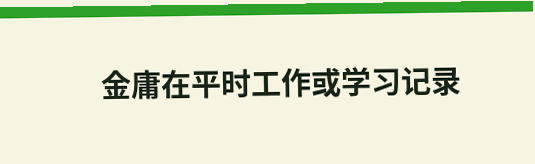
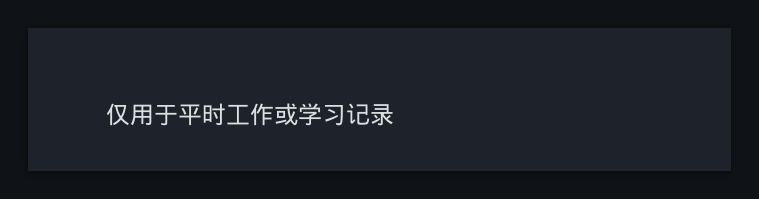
- 金庸在平时工作或学习记录
+ 仅用于平时工作或学习记录

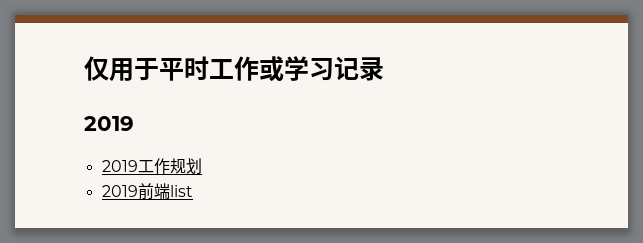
  仅用于平时工作或学习记录
+ 2019
+ 2019工作规划
+ 2019前端list

